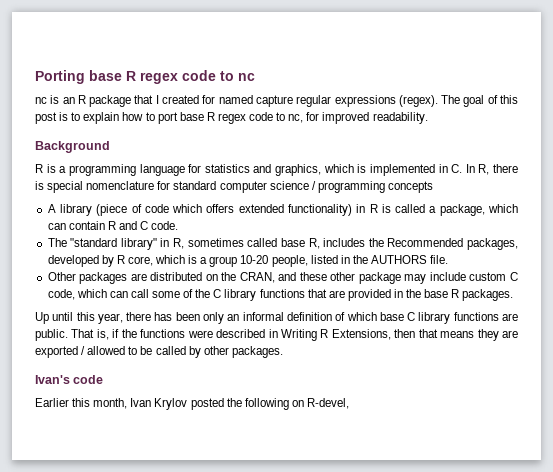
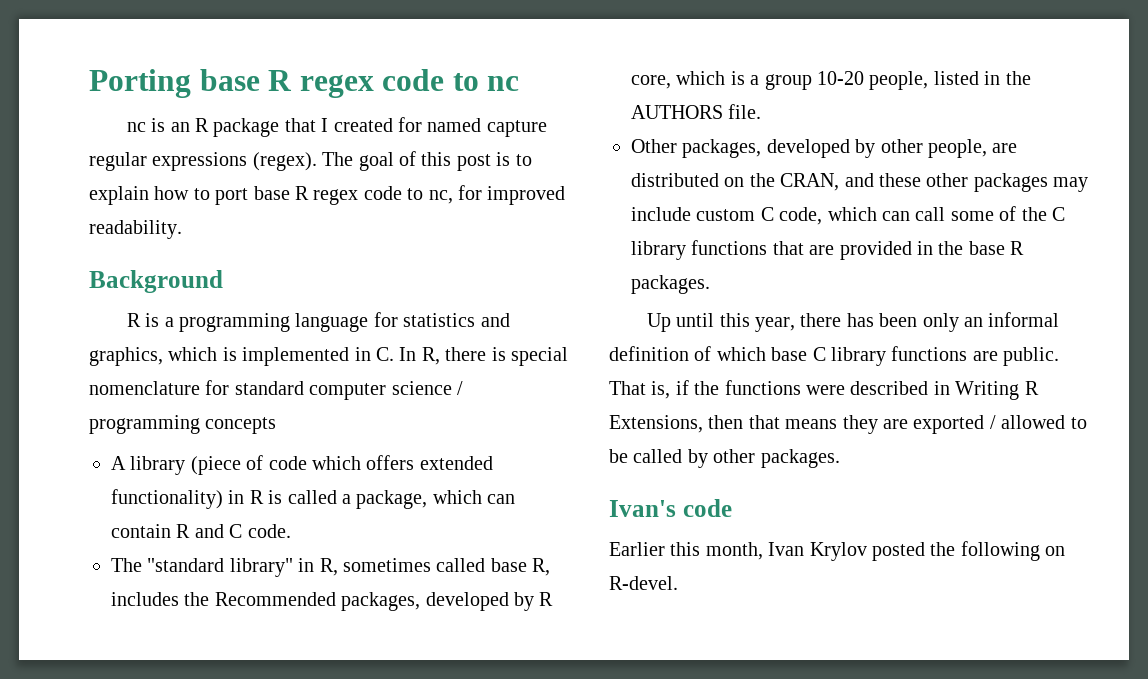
- Other packages are distributed on the CRAN, and these other package may include custom C code, which can call some of the C library functions that are provided in the base R packages.
+ Other packages, developed by other people, are distributed on the CRAN, and these other packages may include custom C code, which can call some of the C library functions that are provided in the base R packages.
- Earlier this month, Ivan Krylov posted the following on R-devel,
+ Earlier this month, Ivan Krylov posted the following on R-devel.

